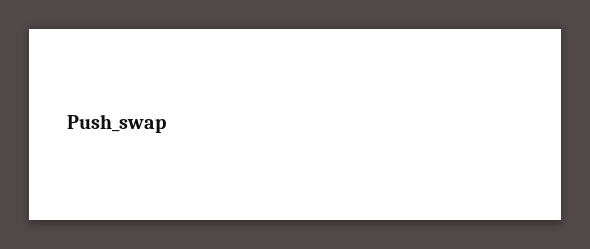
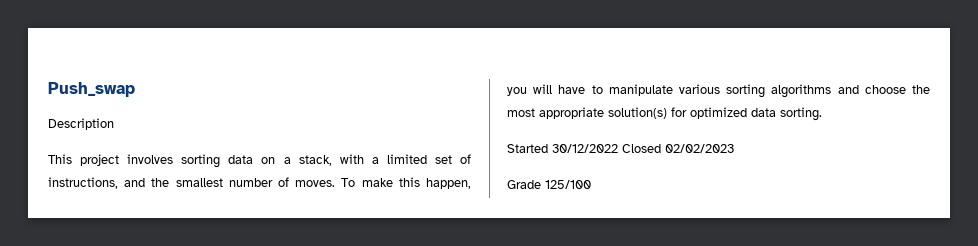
+ Description
+ This project involves sorting data on a stack, with a limited set of instructions, and the smallest number of moves. To make this happen, you will have to manipulate various sorting algorithms and choose the most appropriate solution(s) for optimized data sorting.
+ Started 30/12/2022 Closed 02/02/2023
+ Grade 125/100

